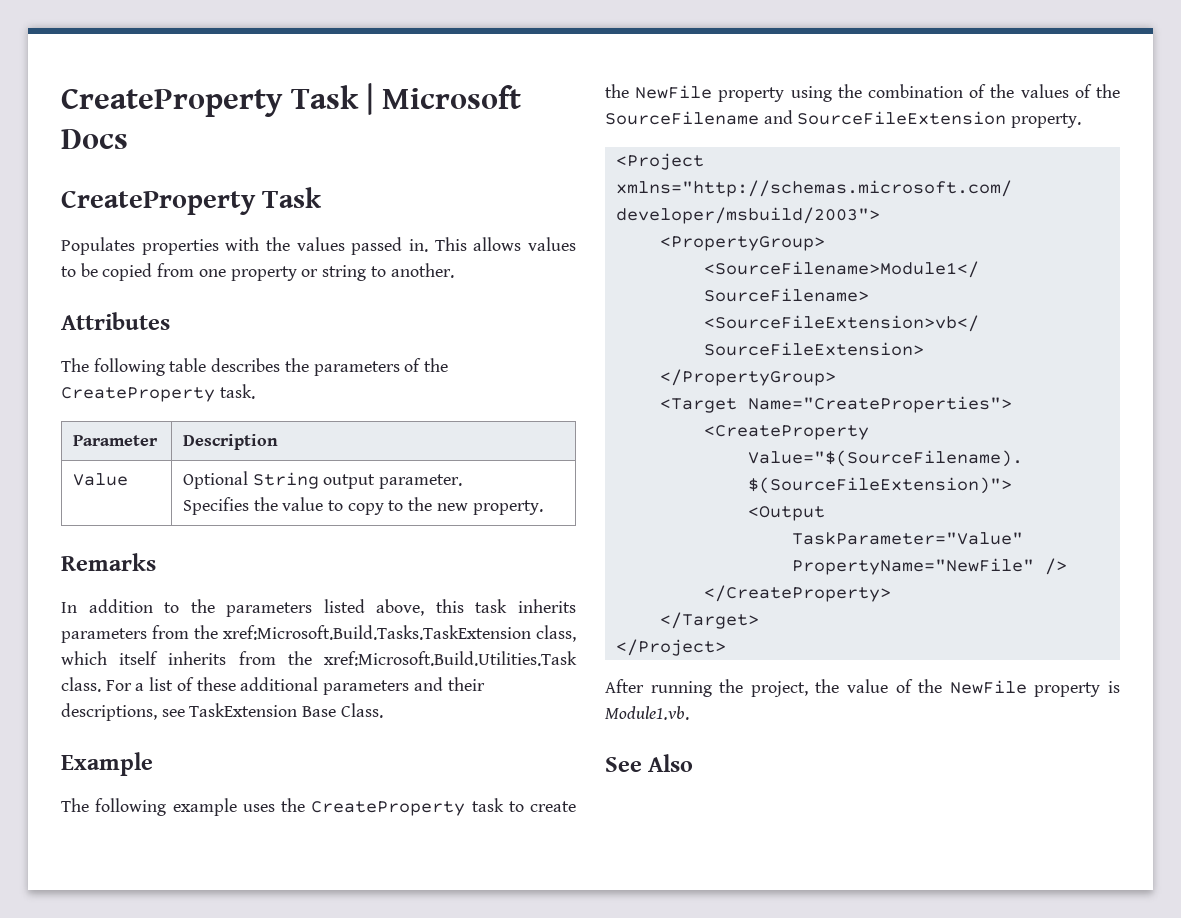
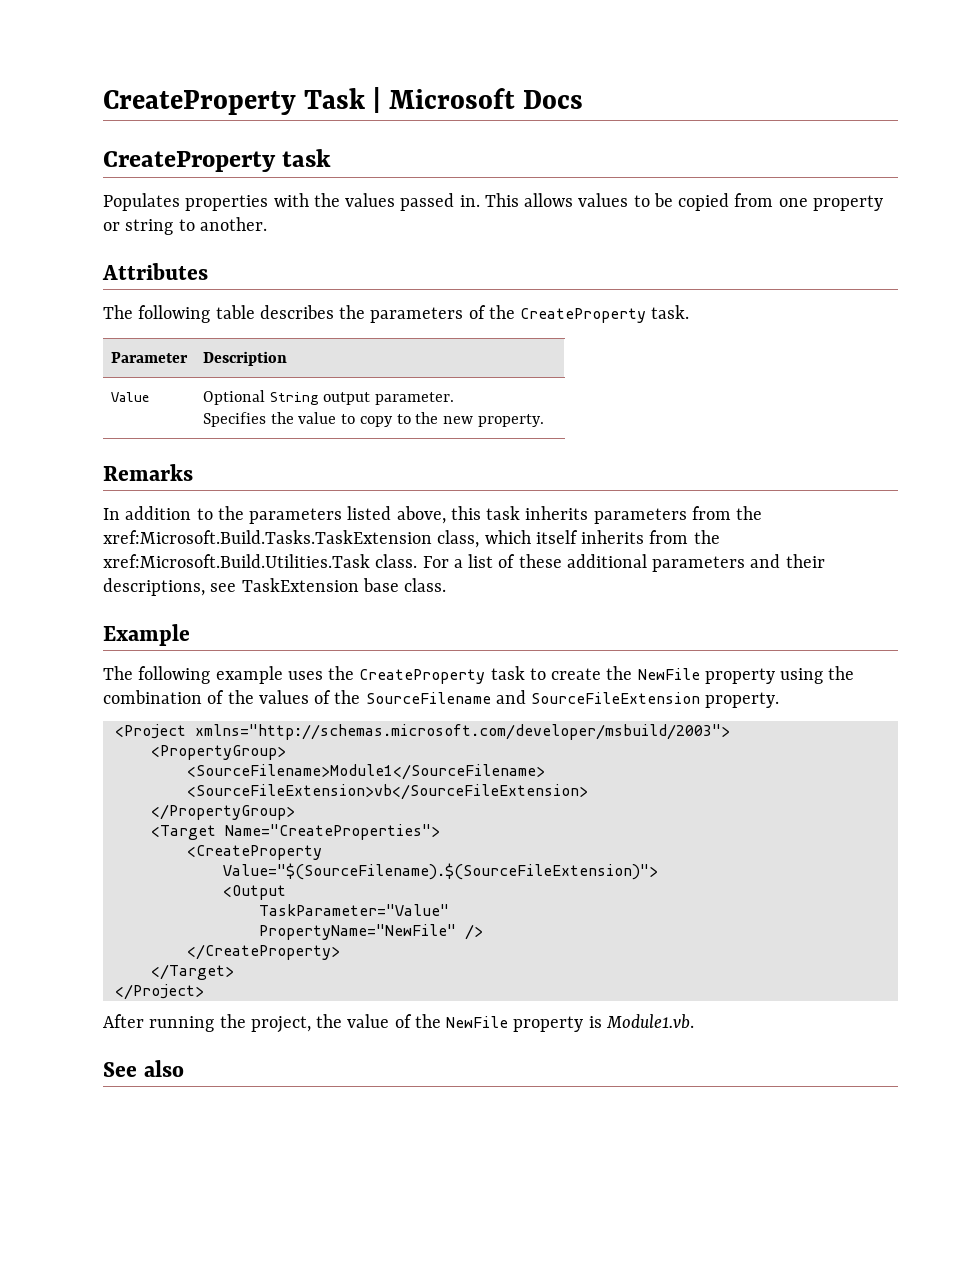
  CreateProperty Task | Microsoft Docs
- CreateProperty Task
+ CreateProperty task
- For a list of these additional parameters and their descriptions, see TaskExtension Base Class.
+ For a list of these additional parameters and their descriptions, see TaskExtension base class.
- See Also
+ See also

